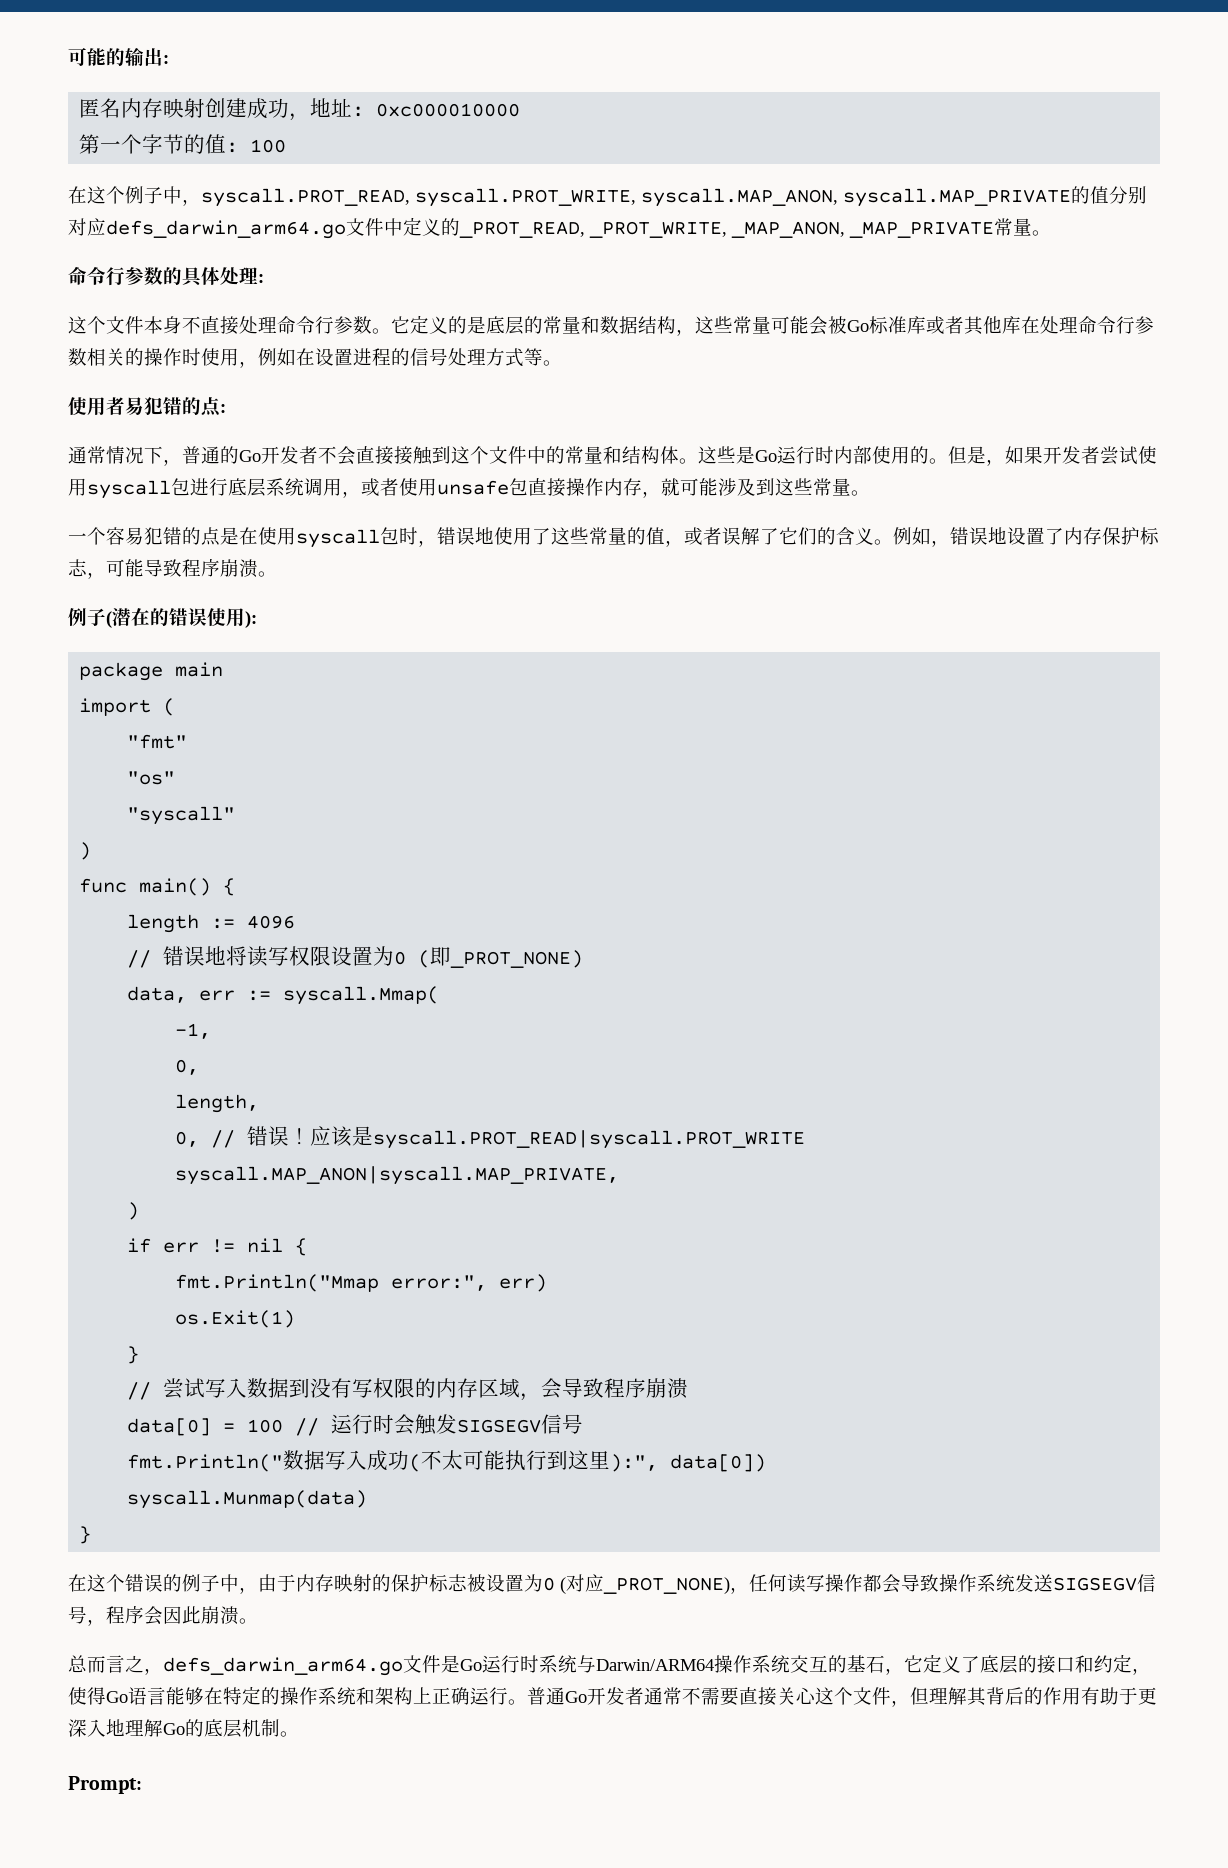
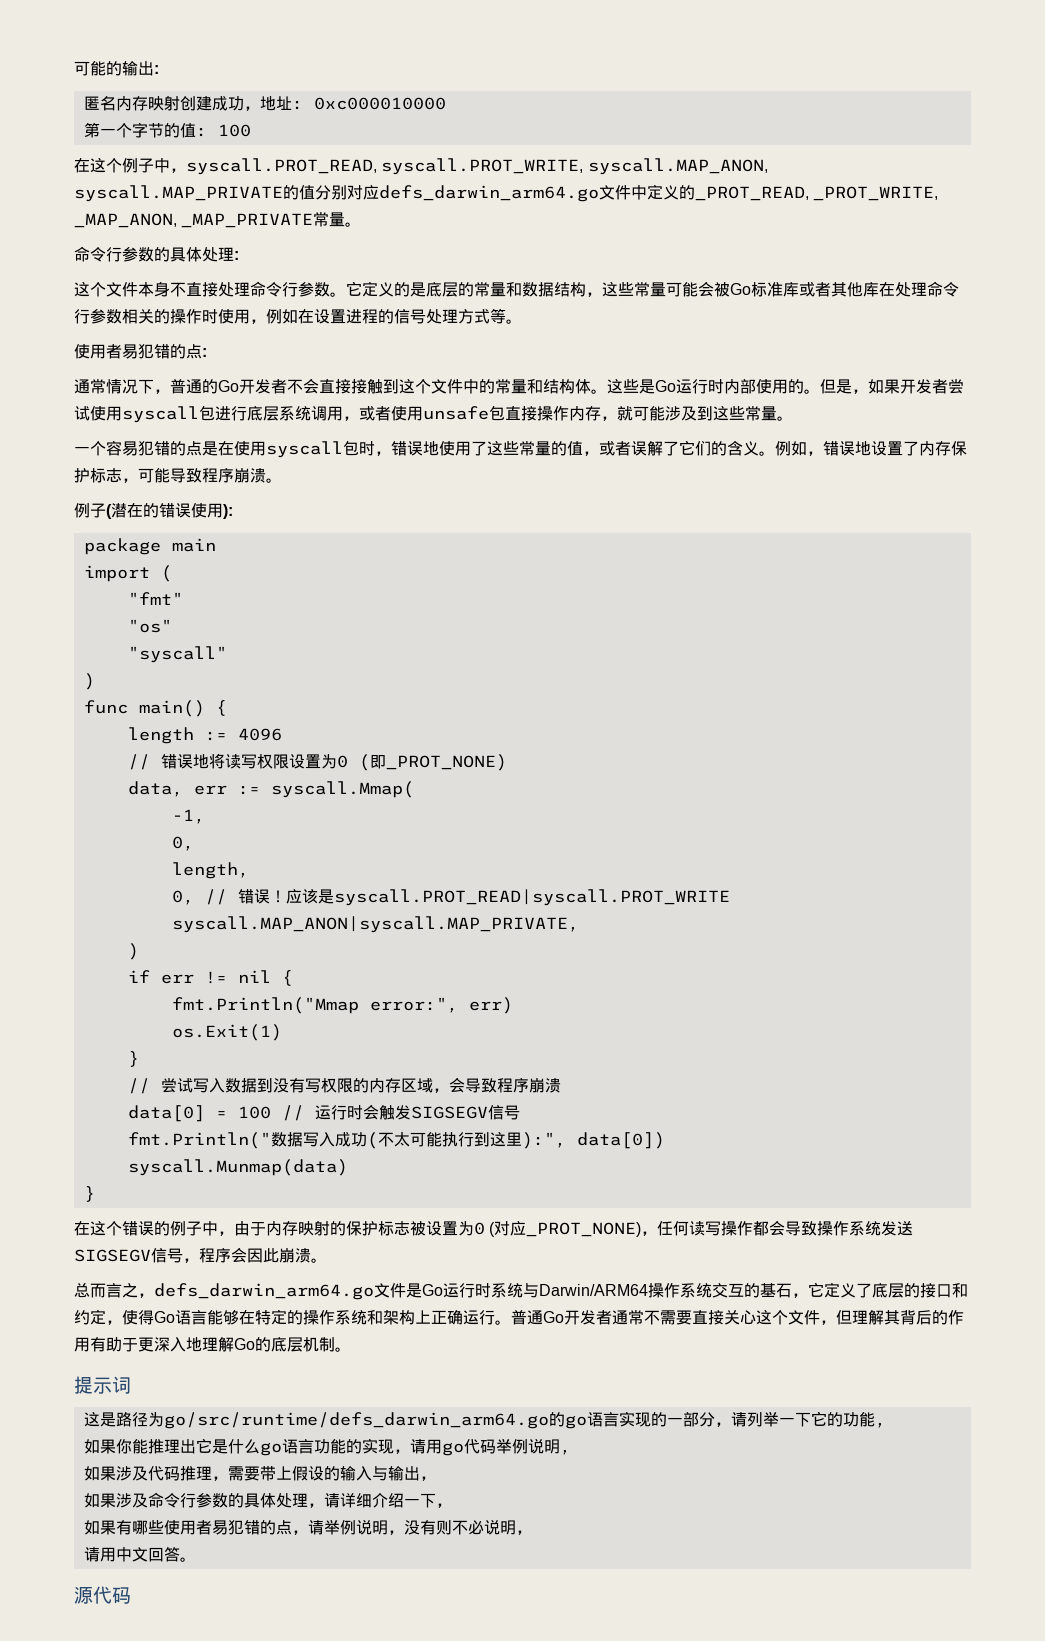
- Prompt:
+ 提示词
+ 这是路径为go/src/runtime/defs_darwin_arm64.go的go语言实现的一部分，请列举一下它的功能,
+ 如果你能推理出它是什么go语言功能的实现，请用go代码举例说明,
+ 如果涉及代码推理，需要带上假设的输入与输出，
+ 如果涉及命令行参数的具体处理，请详细介绍一下，
+ 如果有哪些使用者易犯错的点，请举例说明，没有则不必说明，
+ 请用中文回答。
+ 源代码

